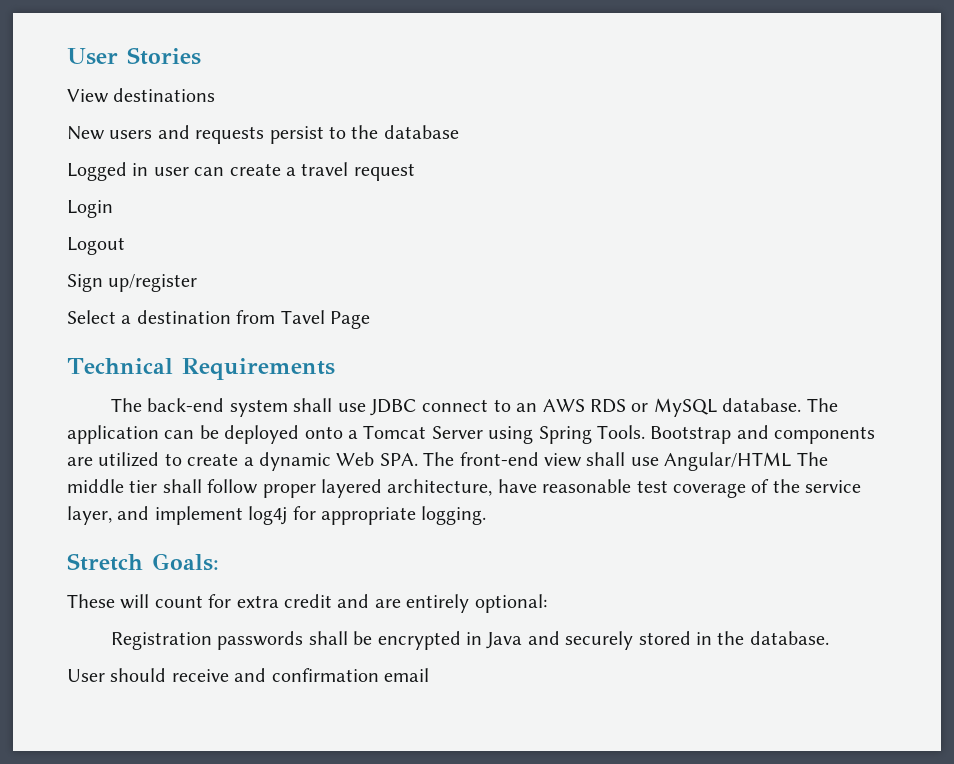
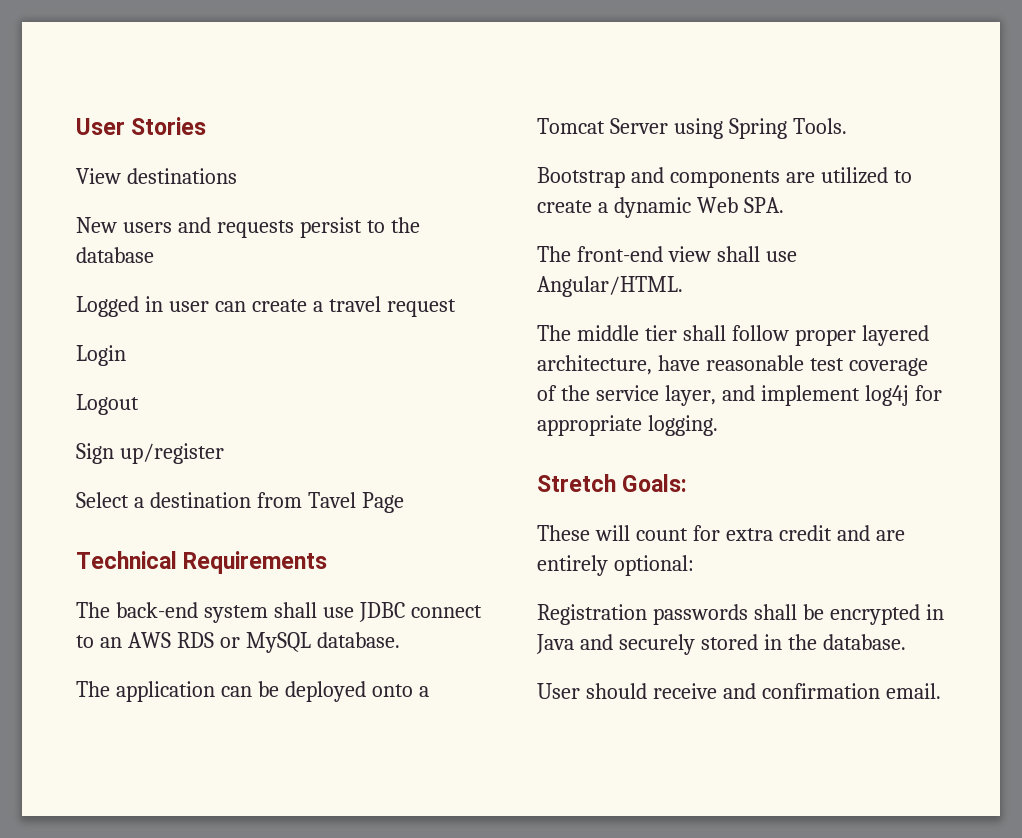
- The back-end system shall use JDBC connect to an AWS RDS or MySQL database. The application can be deployed onto a Tomcat Server using Spring Tools. Bootstrap and components are utilized to create a dynamic Web SPA. The front-end view shall use Angular/HTML The middle tier shall follow proper layered architecture, have reasonable test coverage of the service layer, and implement log4j for appropriate logging.
+ The back-end system shall use JDBC connect to an AWS RDS or MySQL database.
+ The application can be deployed onto a Tomcat Server using Spring Tools.
+ Bootstrap and components are utilized to create a dynamic Web SPA.
+ The front-end view shall use Angular/HTML.
+ The middle tier shall follow proper layered architecture, have reasonable test coverage of the service layer, and implement log4j for appropriate logging.
- User should receive and confirmation email
+ User should receive and confirmation email.

